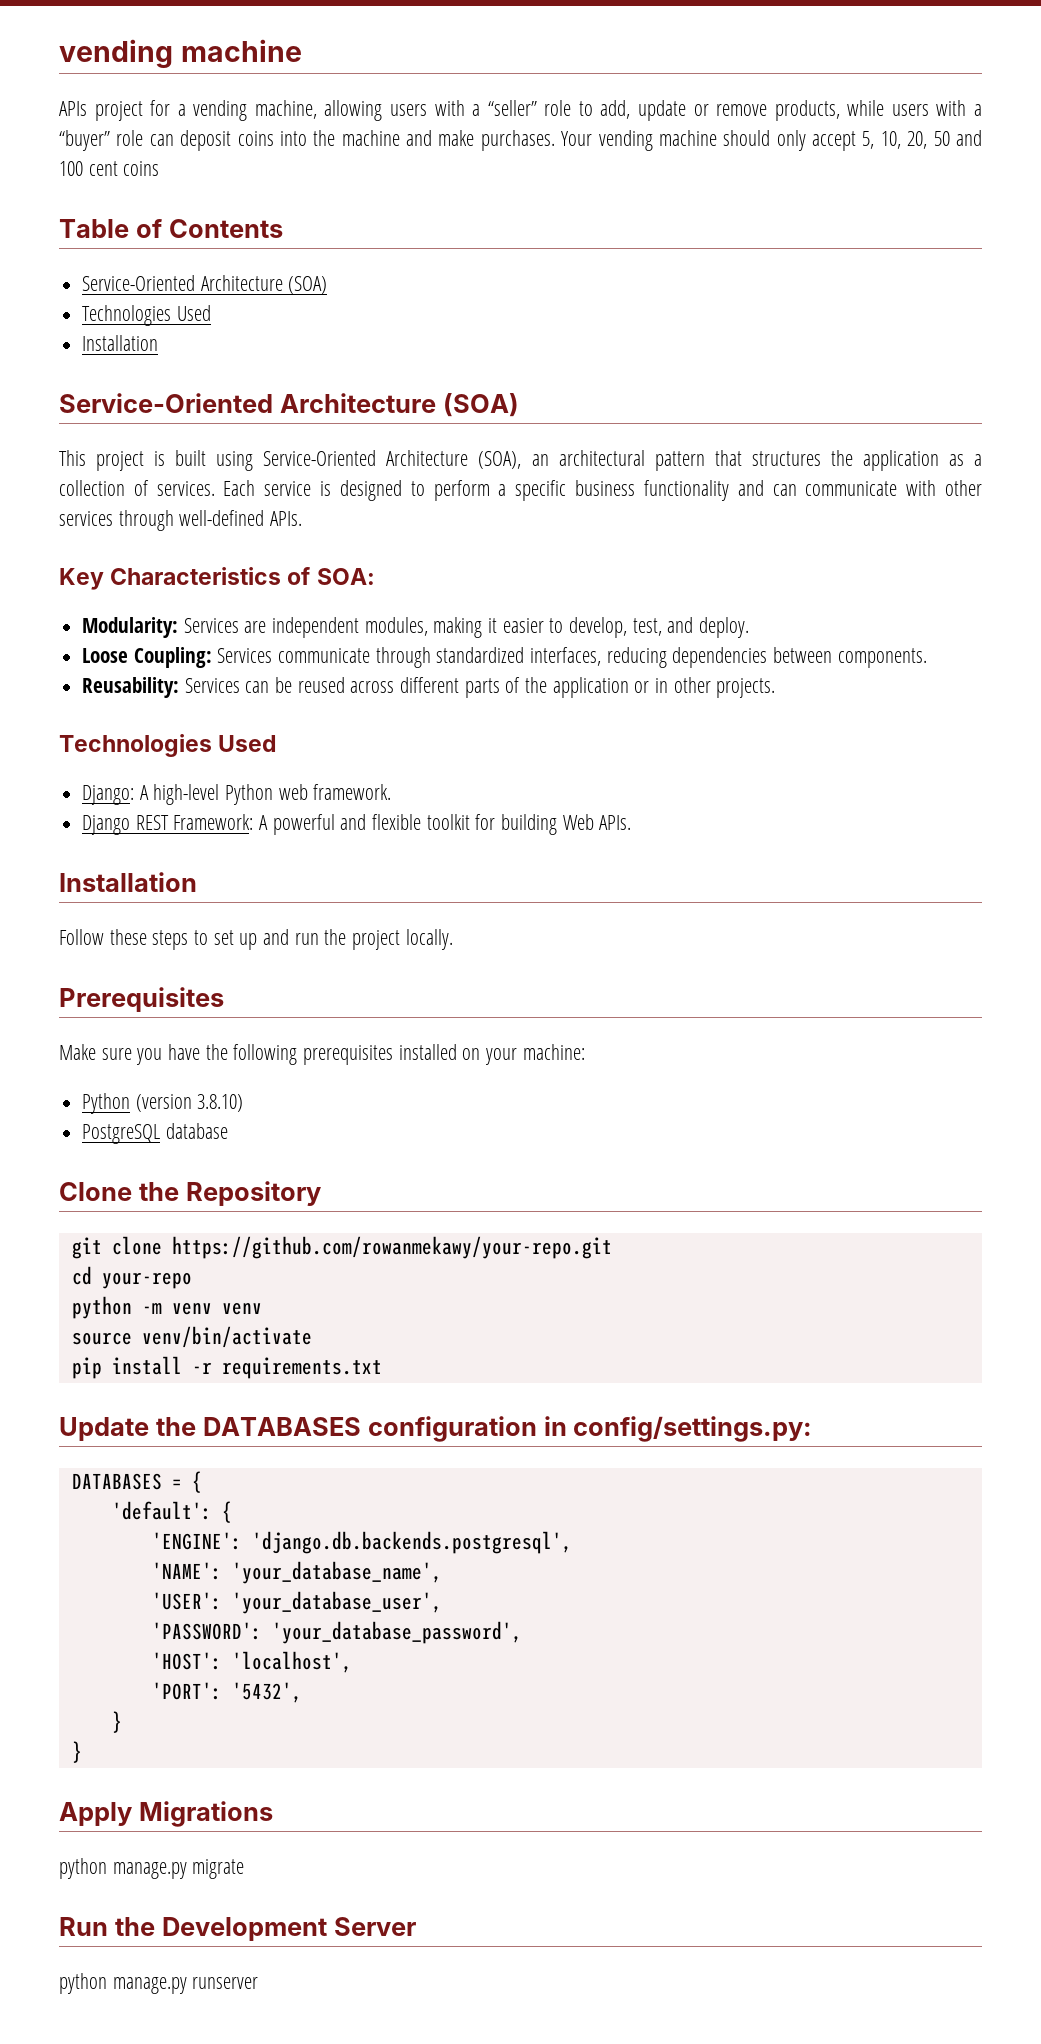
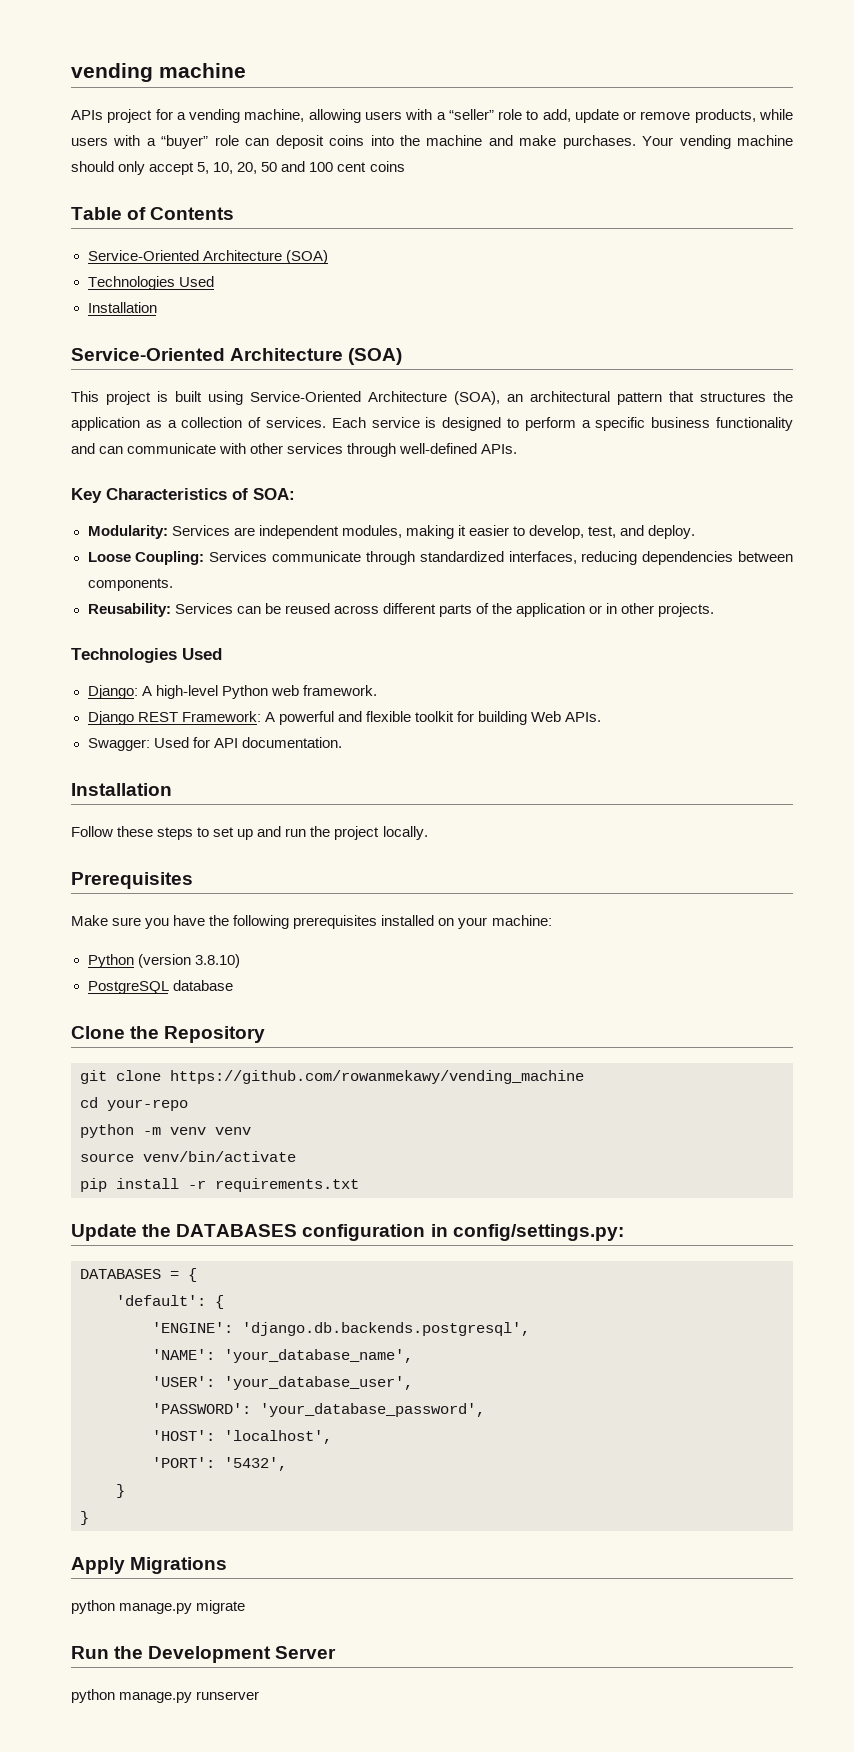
+ Swagger: Used for API documentation.
- git clone https://github.com/rowanmekawy/your-repo.git
+ git clone https://github.com/rowanmekawy/vending_machine

